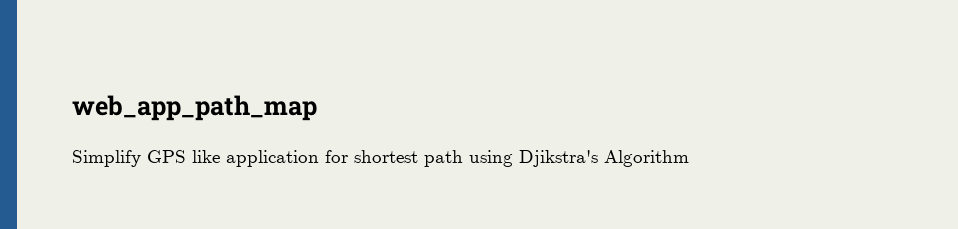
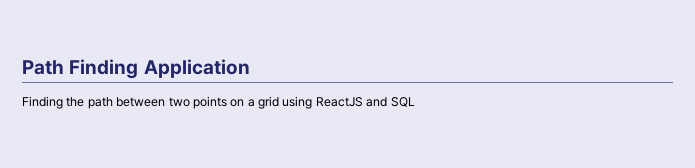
- web_app_path_map
- Simplify GPS like application for shortest path using Djikstra's Algorithm
+ Path Finding Application
+ Finding the path between two points on a grid using ReactJS and SQL

